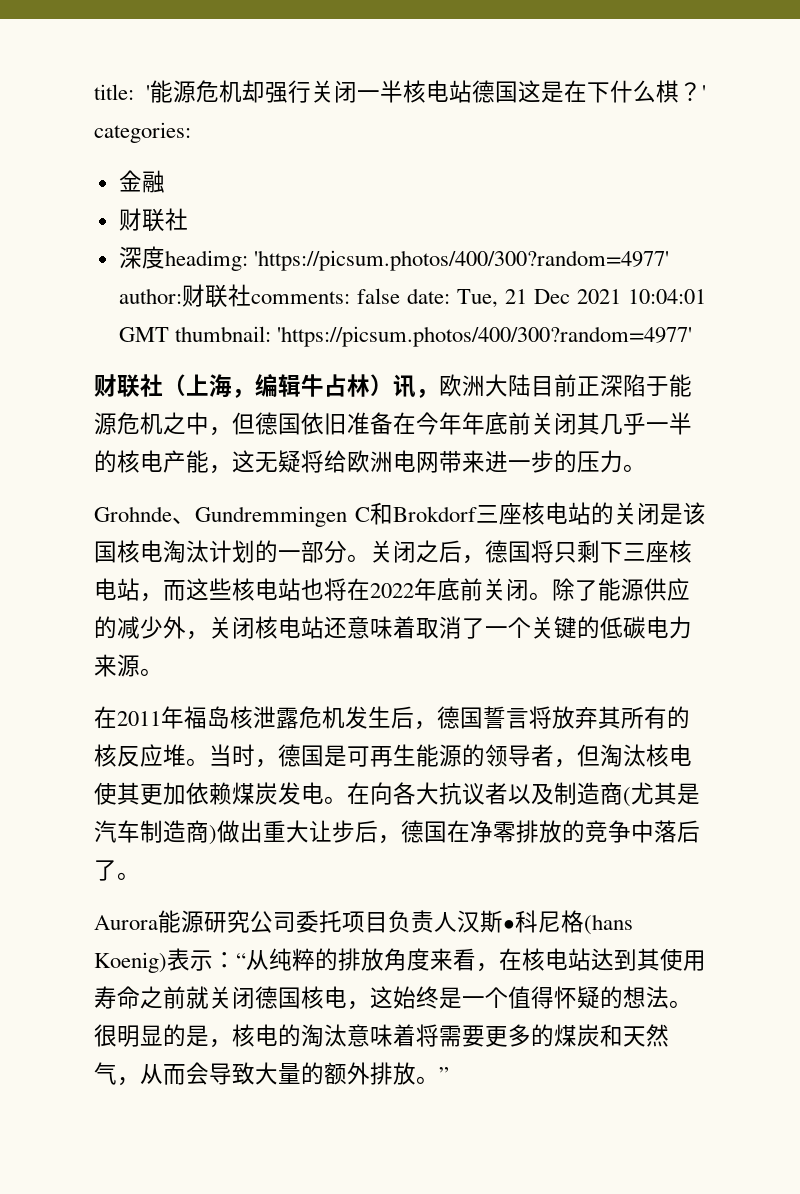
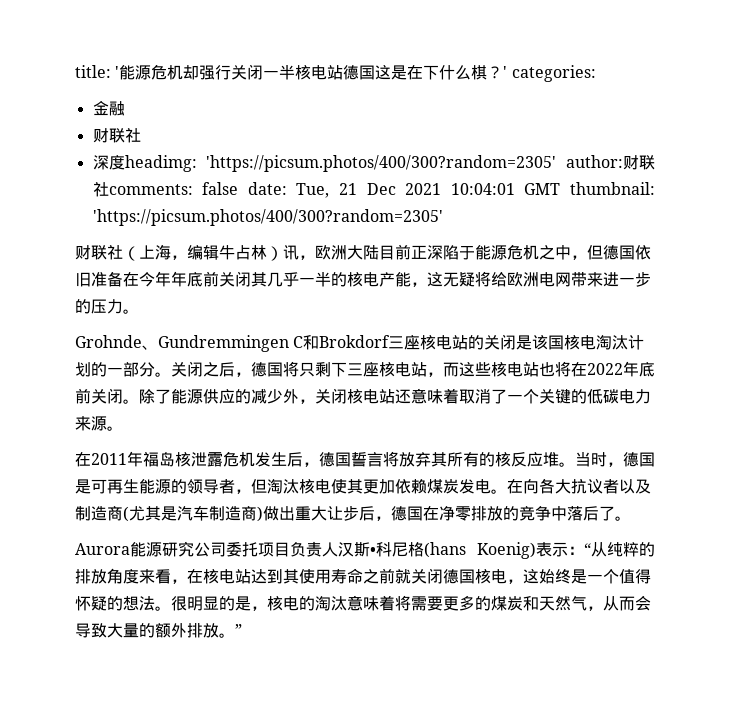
- 深度headimg: 'https://picsum.photos/400/300?random=4977' author:财联社comments: false date: Tue, 21 Dec 2021 10:04:01 GMT thumbnail: 'https://picsum.photos/400/300?random=4977'
+ 深度headimg: 'https://picsum.photos/400/300?random=2305' author:财联社comments: false date: Tue, 21 Dec 2021 10:04:01 GMT thumbnail: 'https://picsum.photos/400/300?random=2305'

